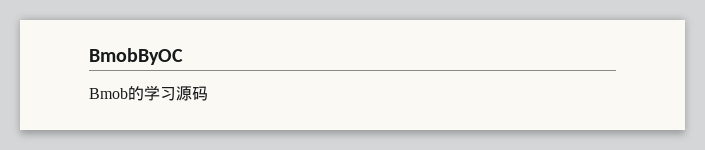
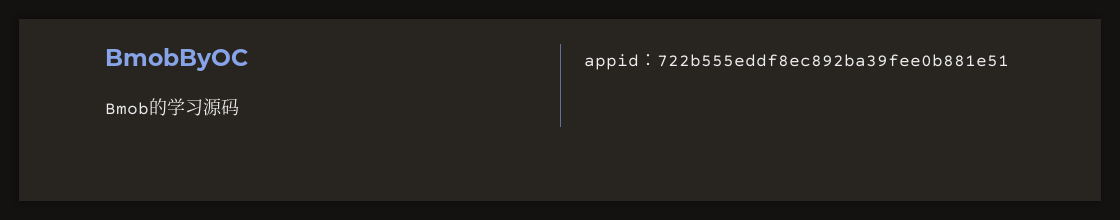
+ appid：722b555eddf8ec892ba39fee0b881e51

